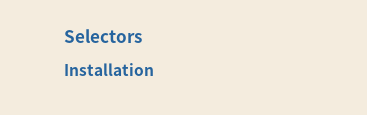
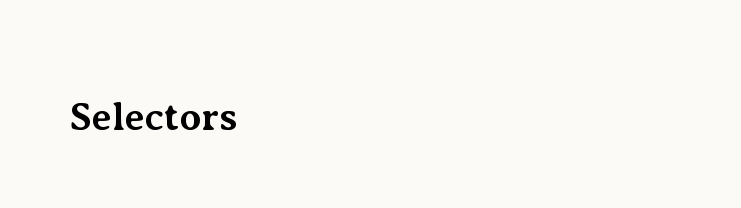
- Installation

